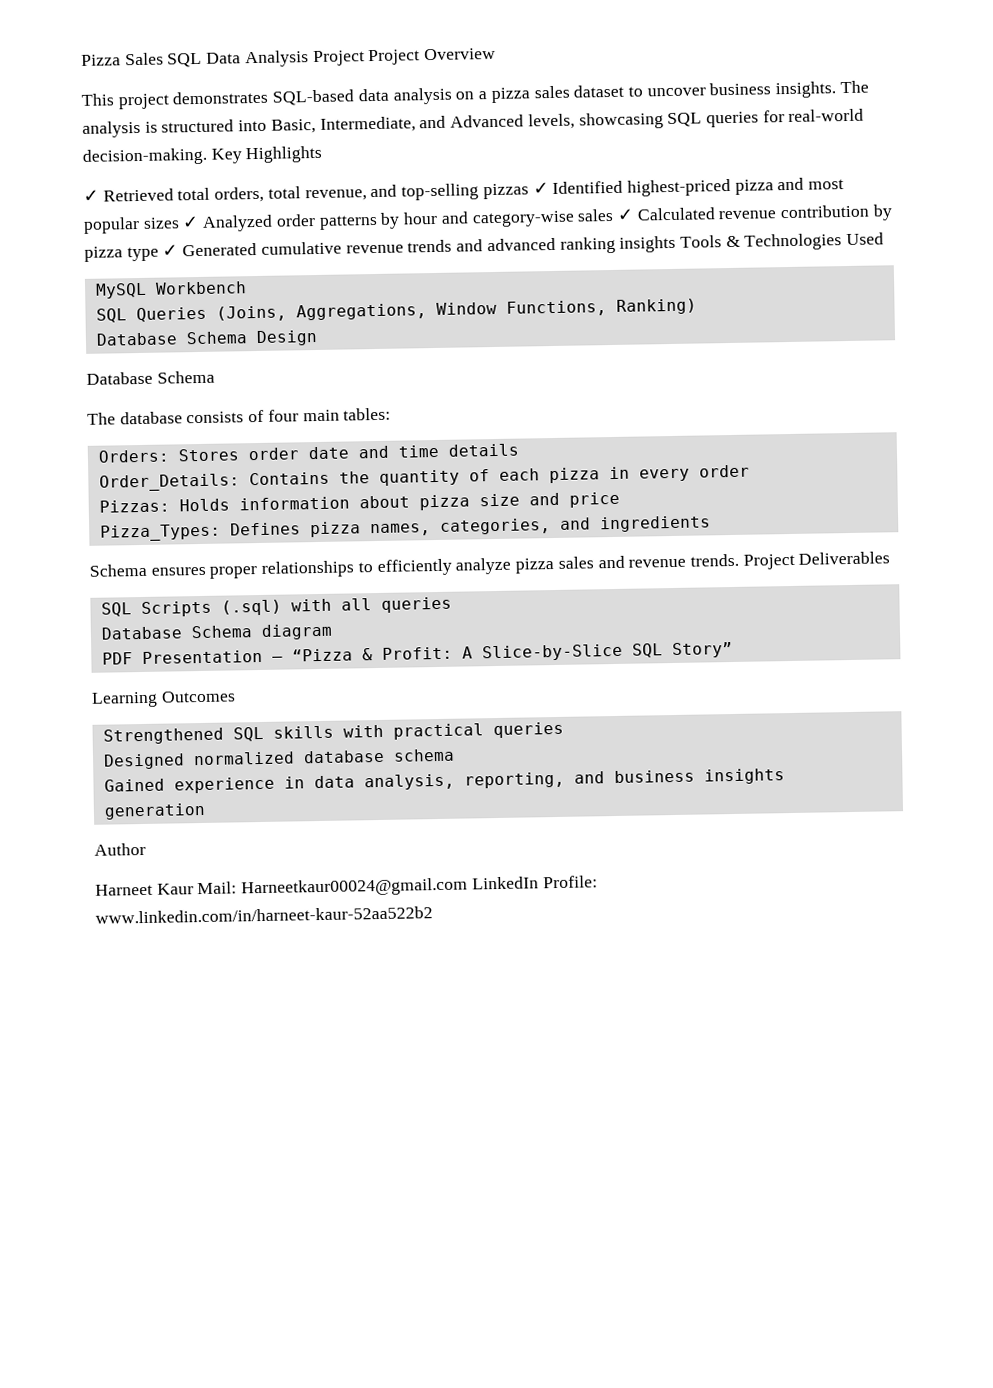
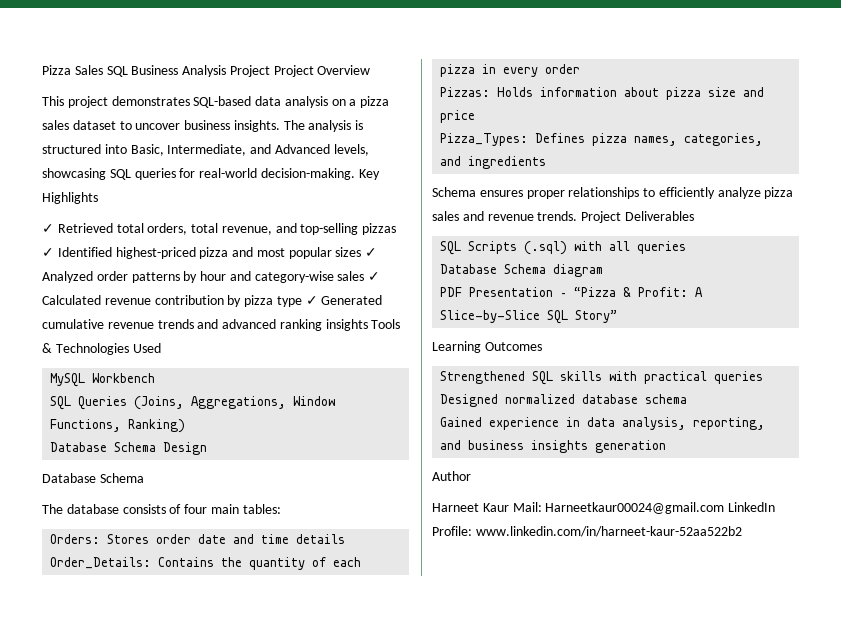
- Pizza Sales SQL Data Analysis Project Project Overview
+ Pizza Sales SQL Business Analysis Project Project Overview

